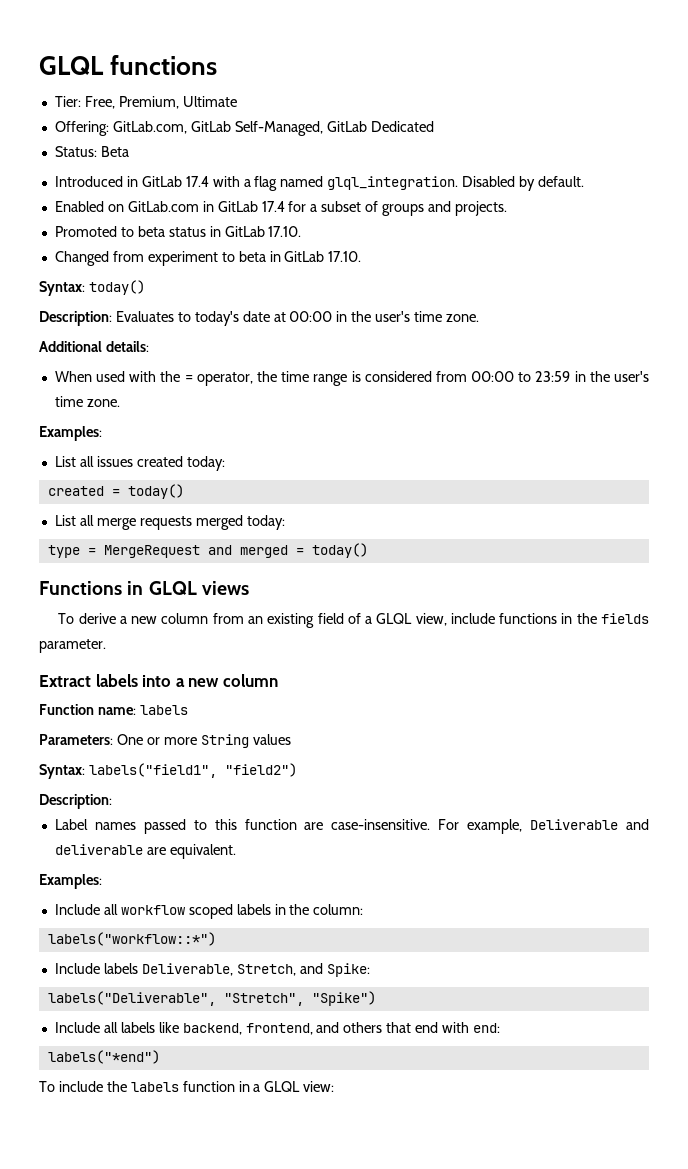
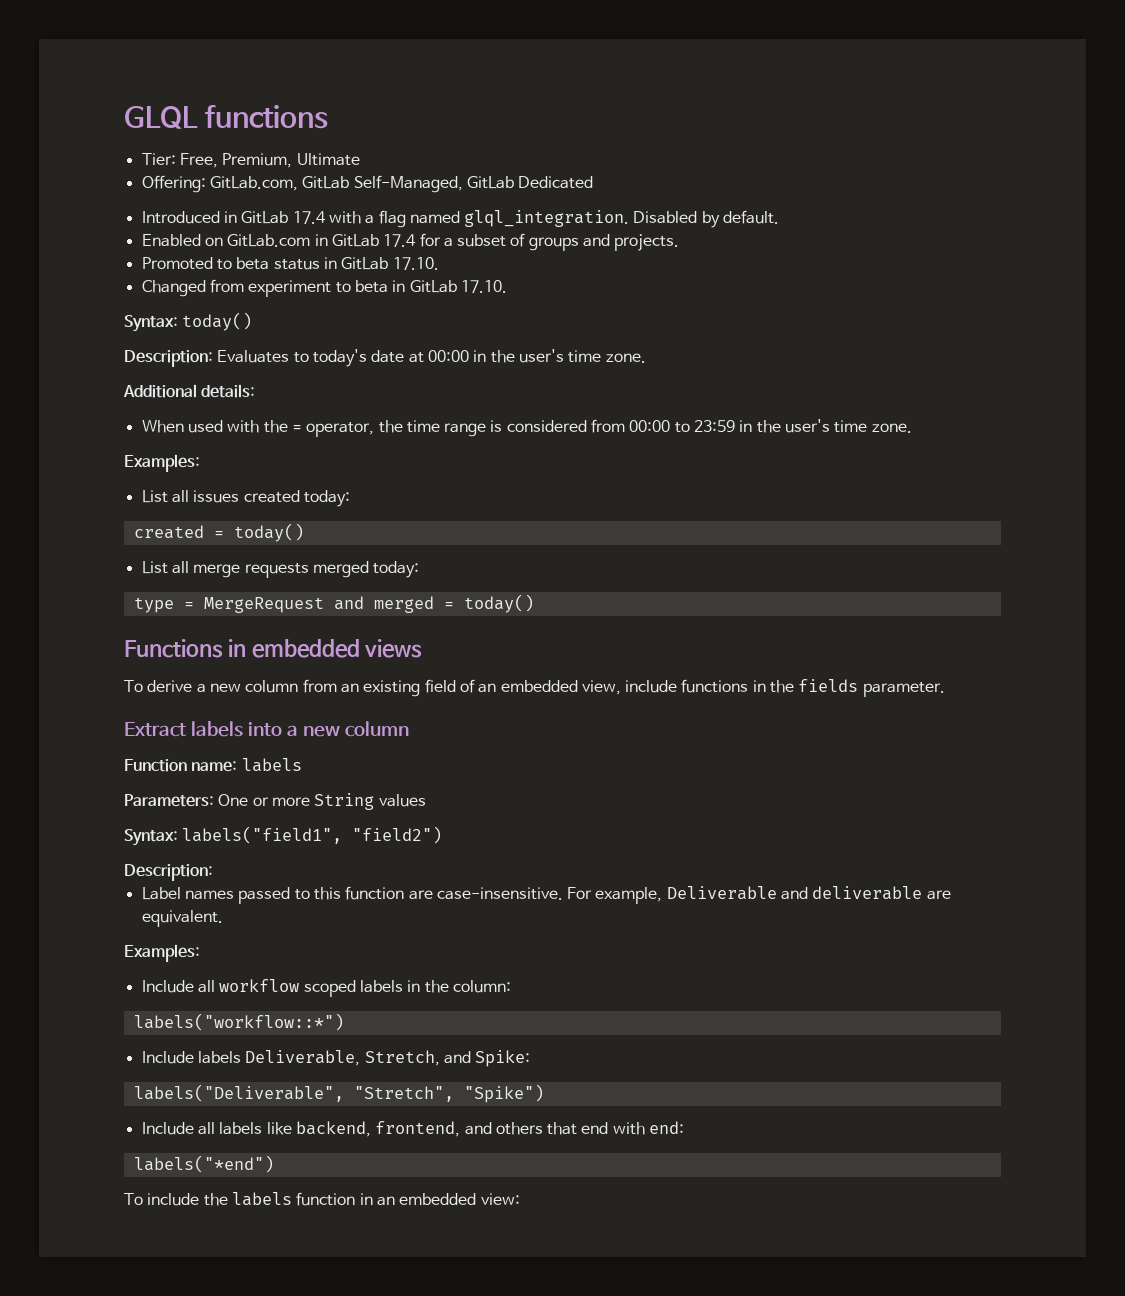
- Status: Beta
- Functions in GLQL views
+ Functions in embedded views
- To derive a new column from an existing field of a GLQL view, include functions in the fields parameter.
+ To derive a new column from an existing field of an embedded view, include functions in the fields parameter.
- To include the labels function in a GLQL view:
+ To include the labels function in an embedded view:

